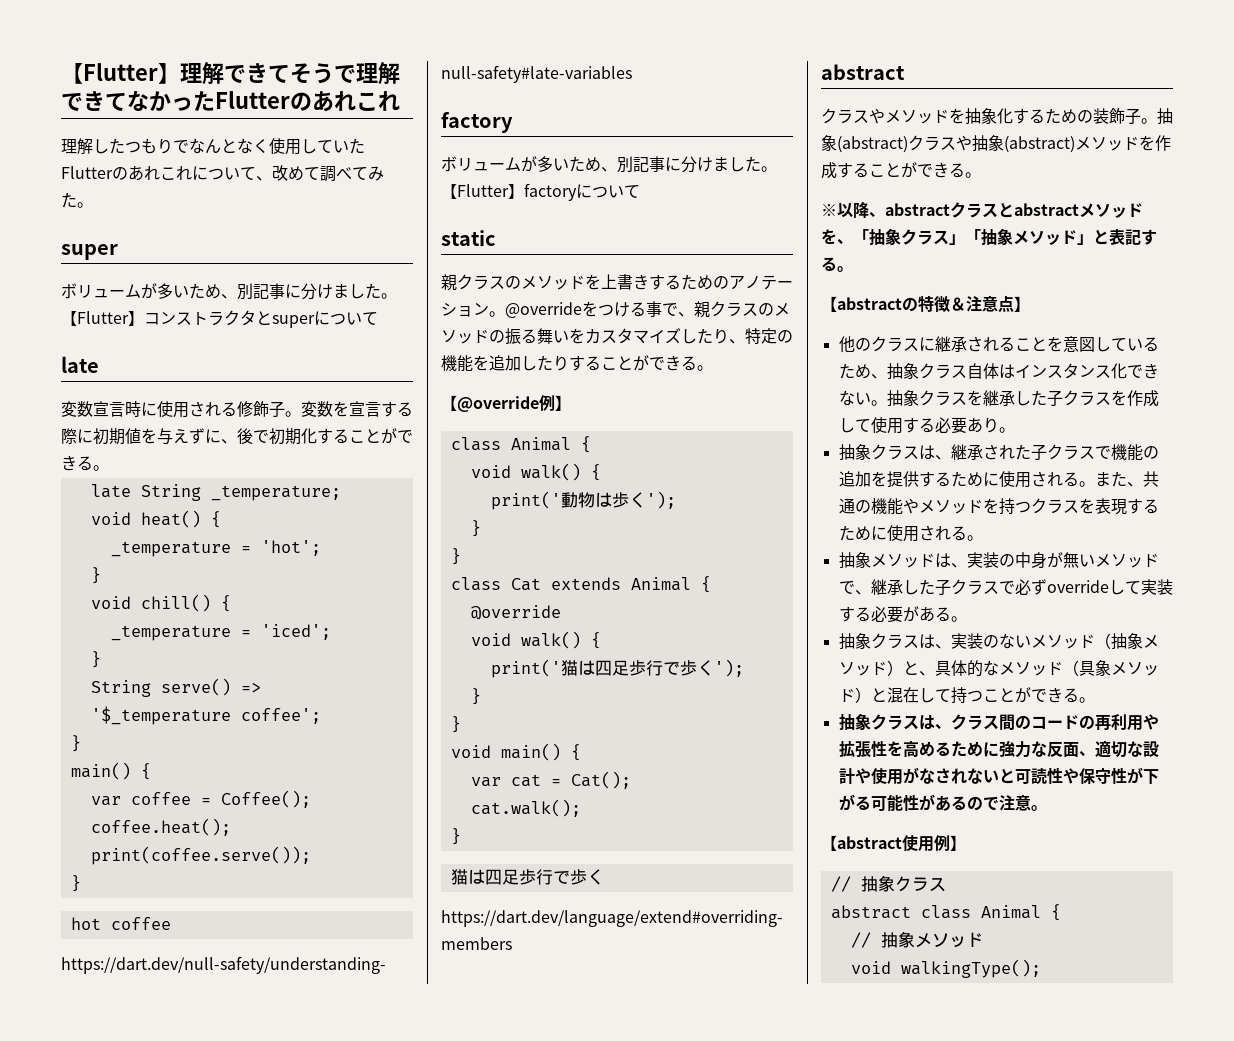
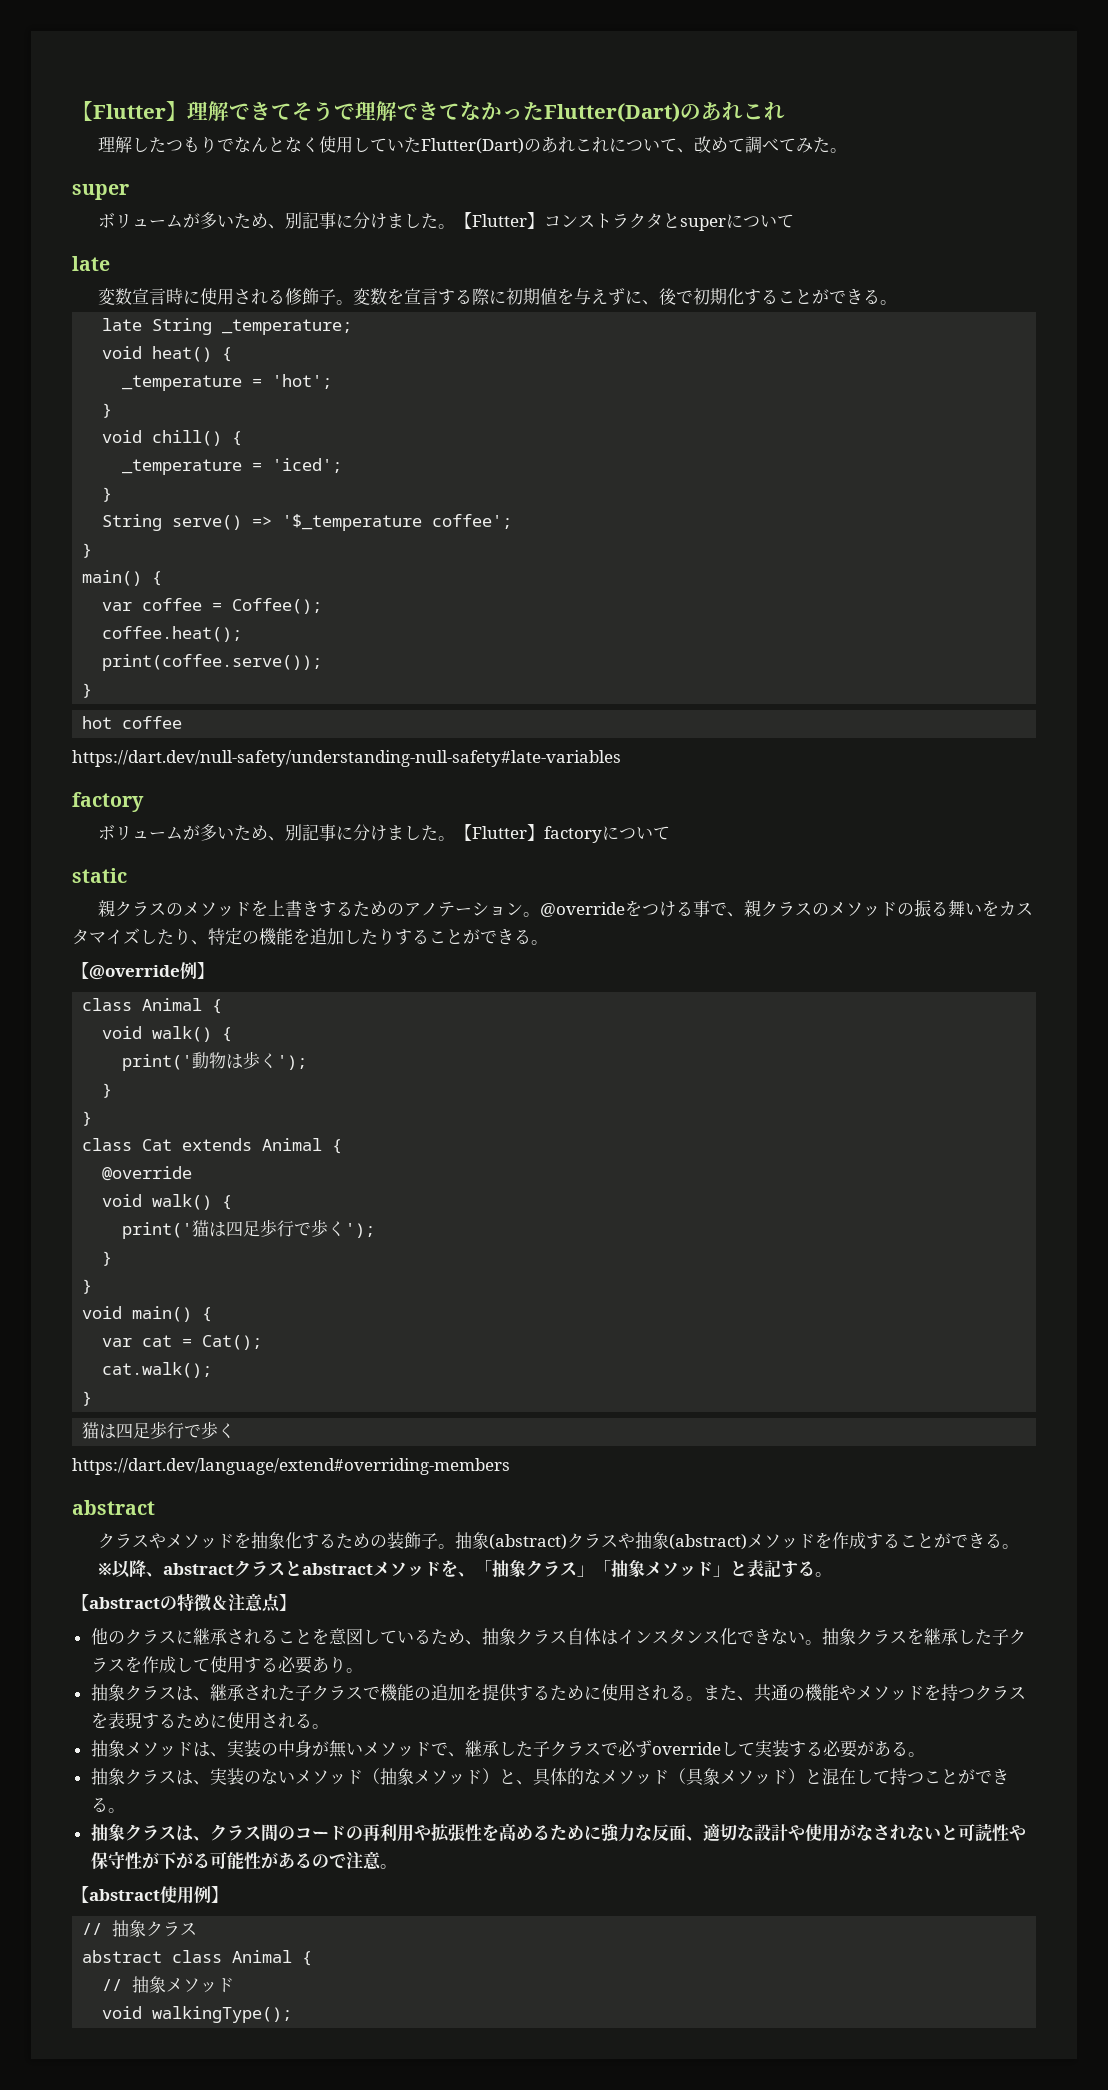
- 【Flutter】理解できてそうで理解できてなかったFlutterのあれこれ
+ 【Flutter】理解できてそうで理解できてなかったFlutter(Dart)のあれこれ
- 理解したつもりでなんとなく使用していたFlutterのあれこれについて、改めて調べてみた。
+ 理解したつもりでなんとなく使用していたFlutter(Dart)のあれこれについて、改めて調べてみた。

